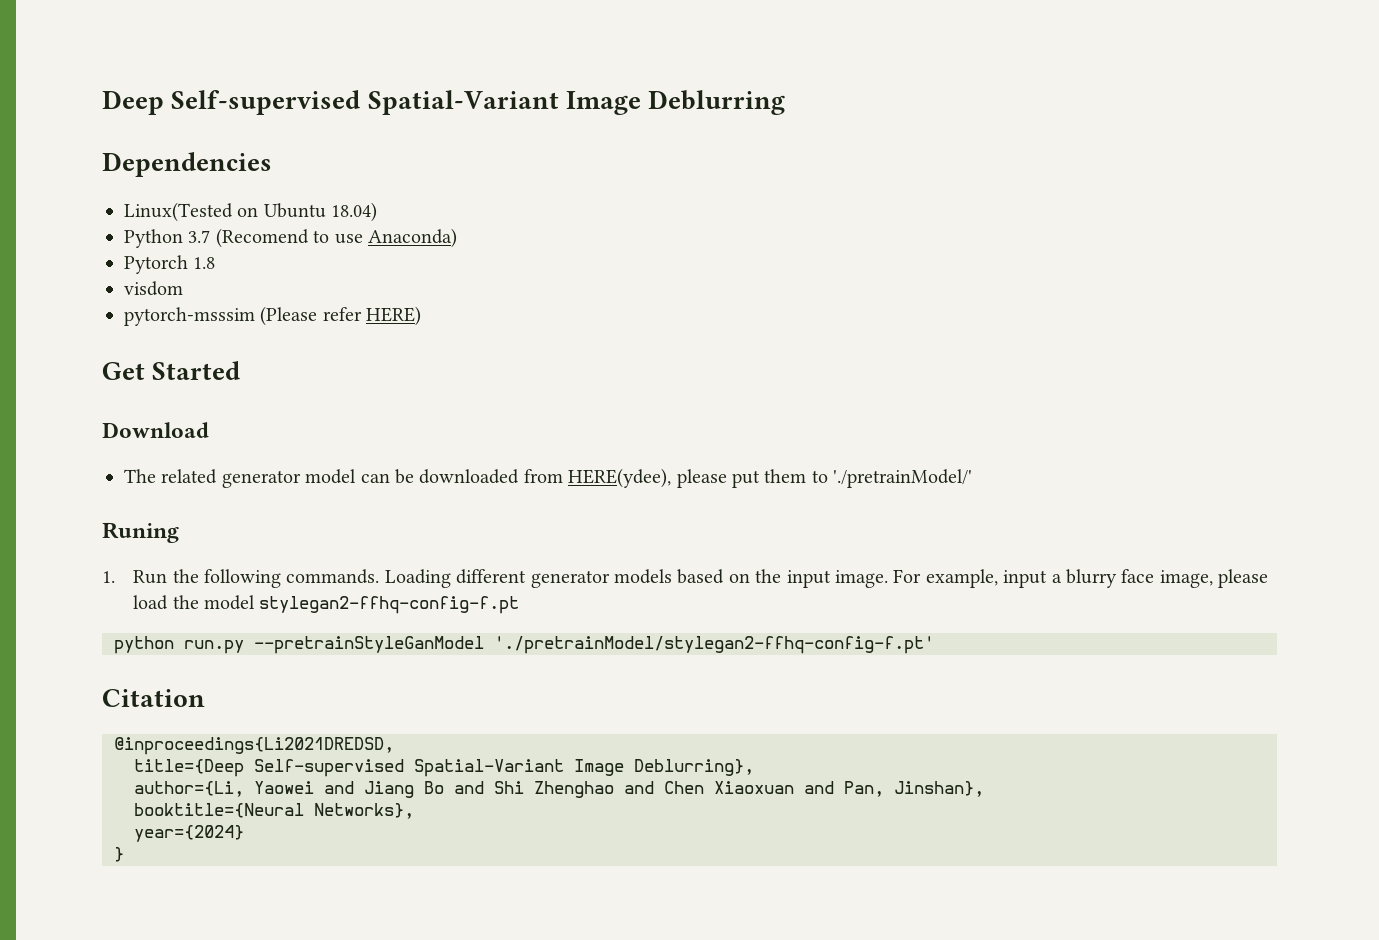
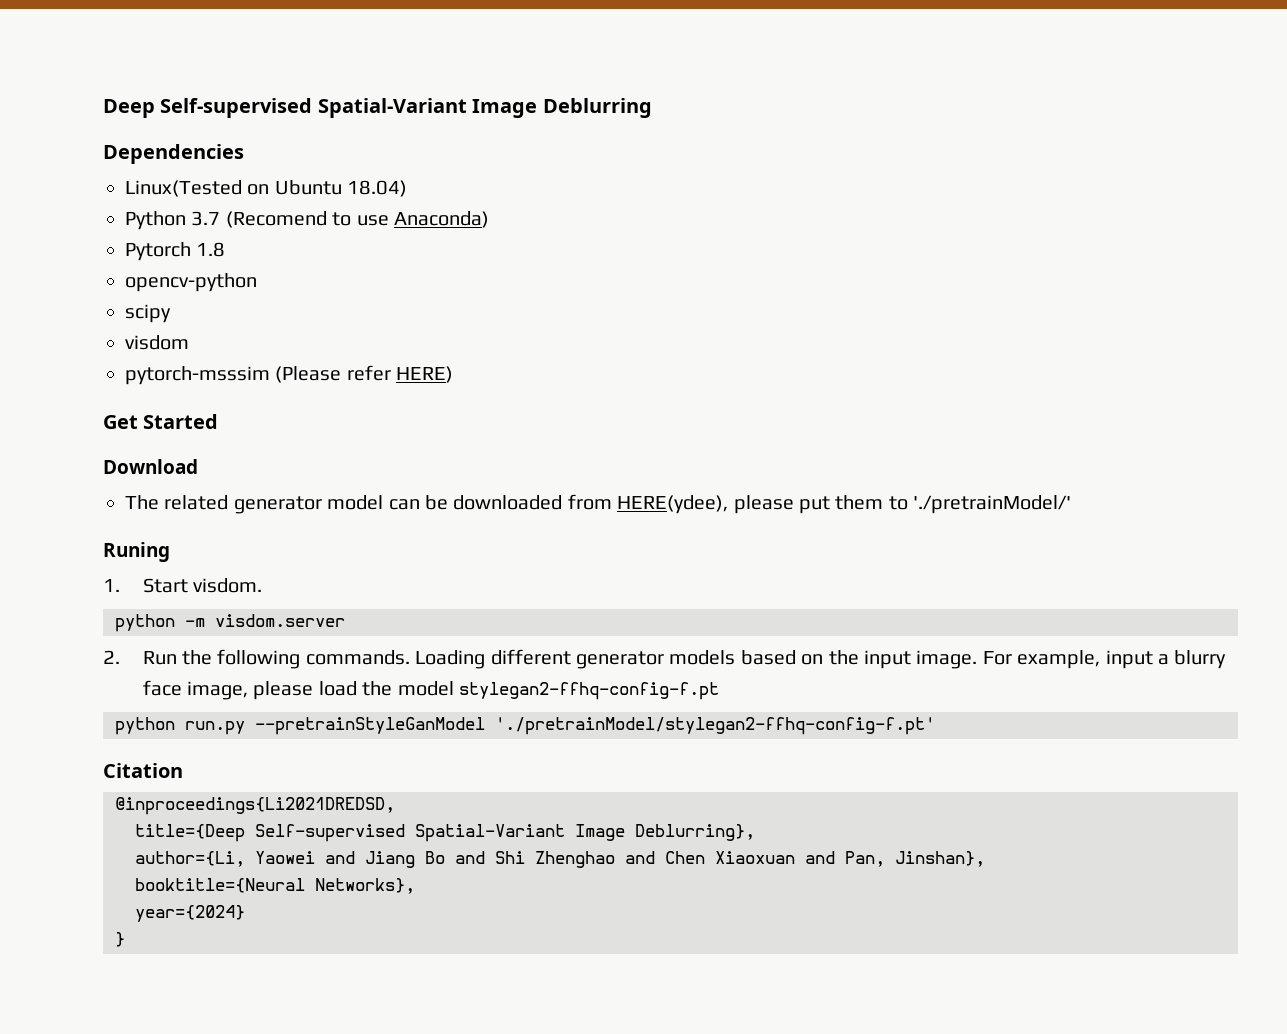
+ opencv-python
+ scipy
- 1. Run the following commands.
+ 1. Start visdom.
+ python -m visdom.server
+ 2. Run the following commands.

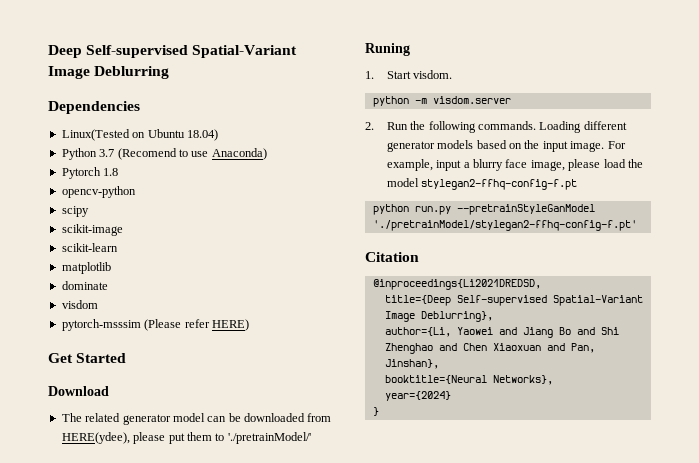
+ scikit-image
+ scikit-learn
+ matplotlib
+ dominate

